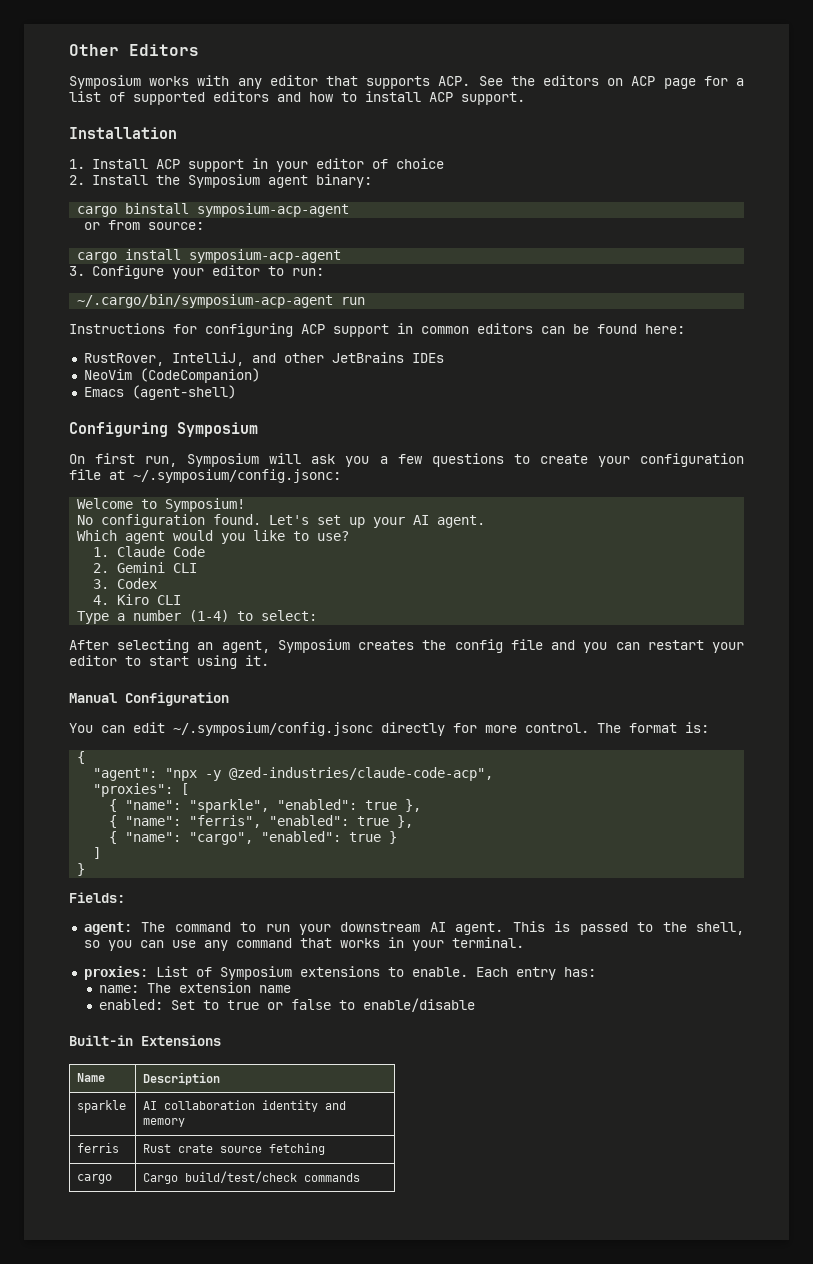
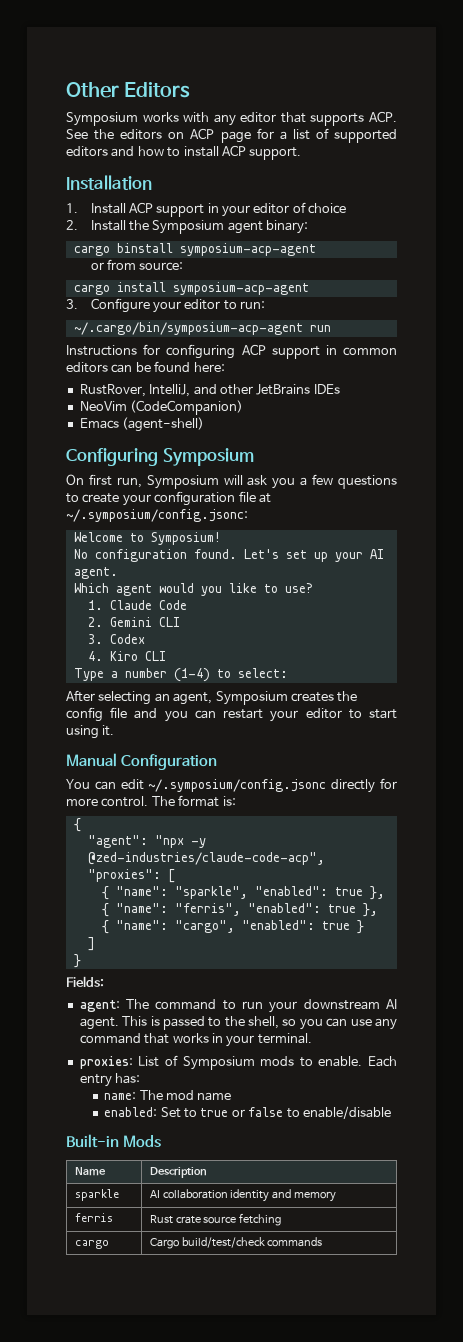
- proxies: List of Symposium extensions to enable.
+ proxies: List of Symposium mods to enable.
- name: The extension name
+ name: The mod name
- Built-in Extensions
+ Built-in Mods

